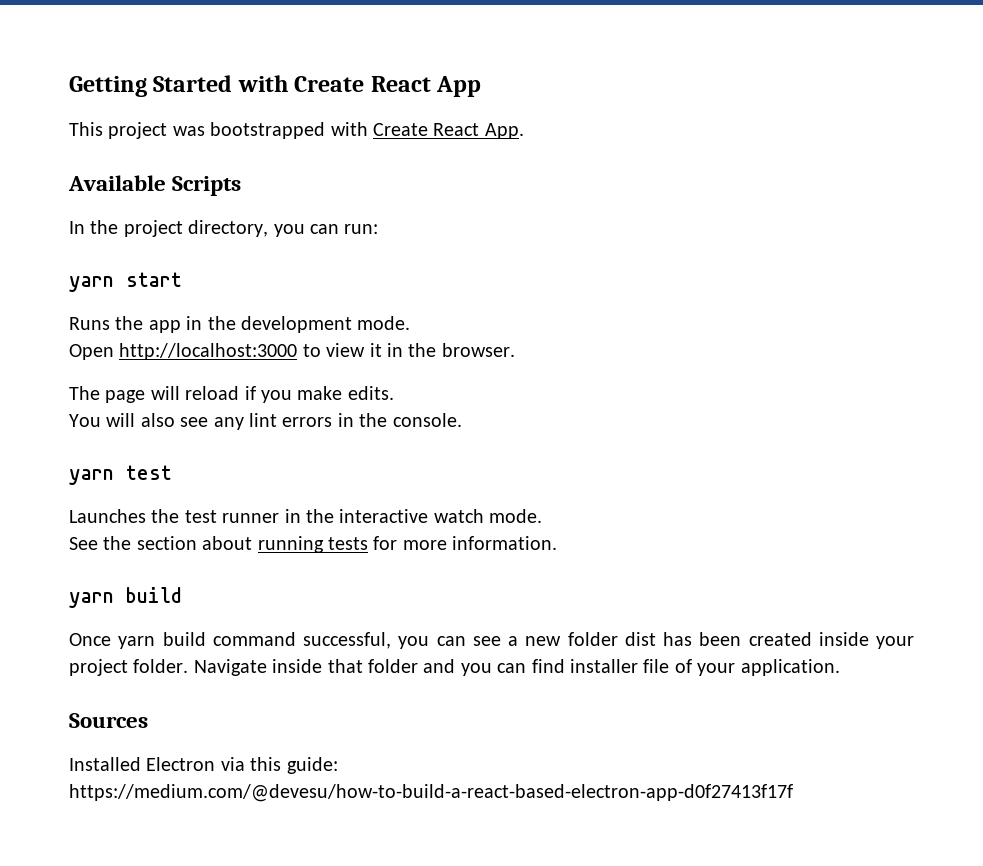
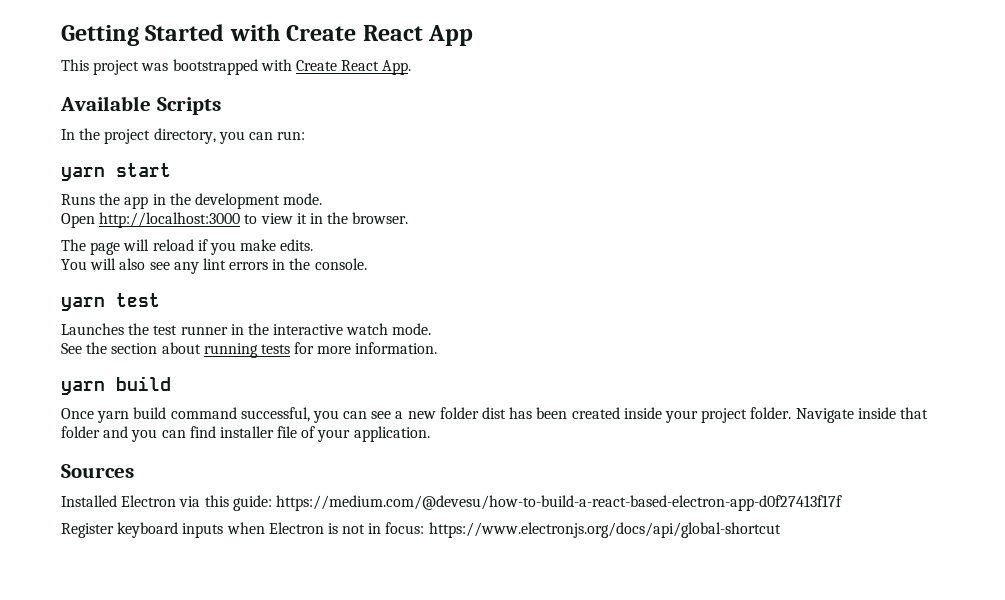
+ Register keyboard inputs when Electron is not in focus: https://www.electronjs.org/docs/api/global-shortcut

